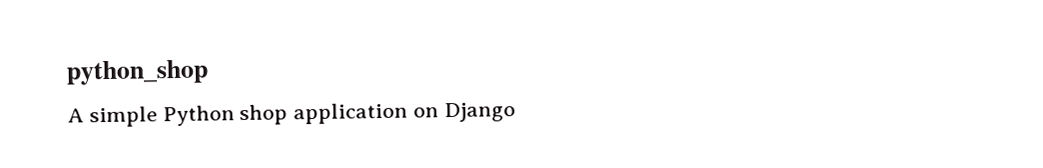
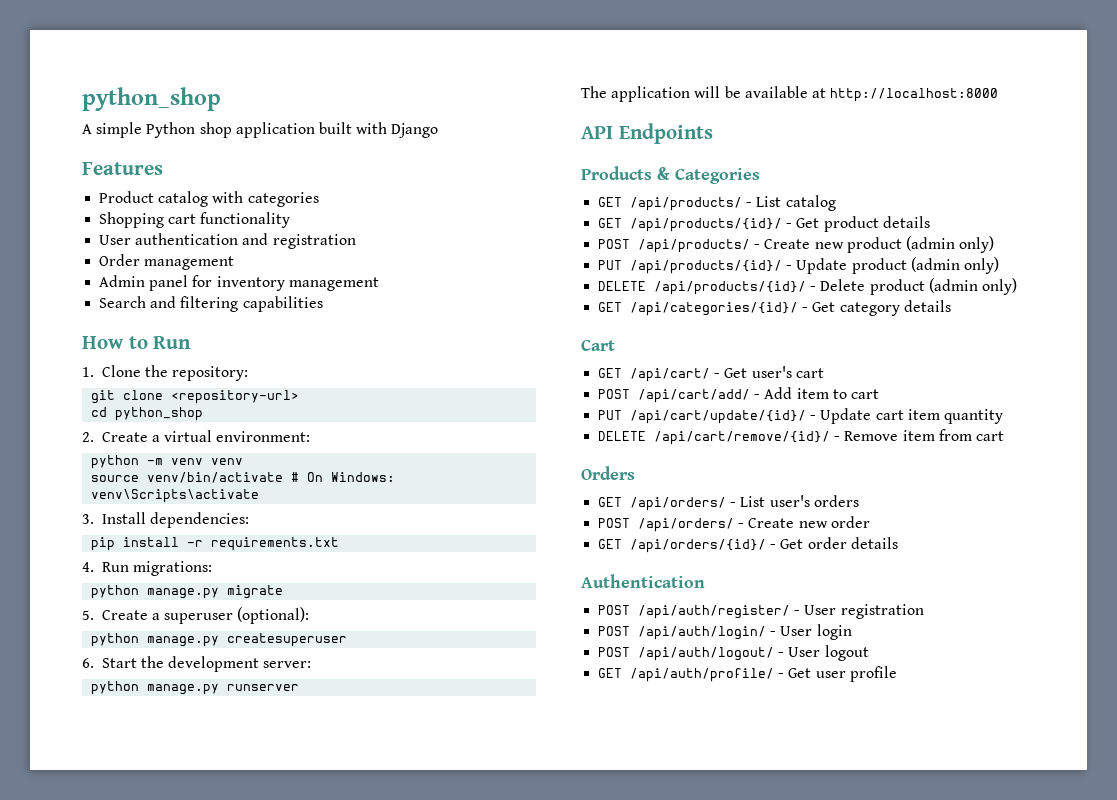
- A simple Python shop application on Django
+ A simple Python shop application built with Django
+ Features
+ Product catalog with categories
+ Shopping cart functionality
+ User authentication and registration
+ Order management
+ Admin panel for inventory management
+ Search and filtering capabilities
+ How to Run
+ 1. Clone the repository:
+ git clone <repository-url>
+ cd python_shop
+ 2. Create a virtual environment:
+ python -m venv venv
+ source venv/bin/activate # On Windows: venv\Scripts\activate
+ 3. Install dependencies:
+ pip install -r requirements.txt
+ 4. Run migrations:
+ python manage.py migrate
+ 5. Create a superuser (optional):
+ python manage.py createsuperuser
+ 6. Start the development server:
+ python manage.py runserver
+ The application will be available at http://localhost:8000
+ API Endpoints
+ Products & Categories
+ GET /api/products/ - List catalog
+ GET /api/products/{id}/ - Get product details
+ POST /api/products/ - Create new product (admin only)
+ PUT /api/products/{id}/ - Update product (admin only)
+ DELETE /api/products/{id}/ - Delete product (admin only)
+ GET /api/categories/{id}/ - Get category details
+ Cart
+ GET /api/cart/ - Get user's cart
+ POST /api/cart/add/ - Add item to cart
+ PUT /api/cart/update/{id}/ - Update cart item quantity
+ DELETE /api/cart/remove/{id}/ - Remove item from cart
+ Orders
+ GET /api/orders/ - List user's orders
+ POST /api/orders/ - Create new order
+ GET /api/orders/{id}/ - Get order details
+ Authentication
+ POST /api/auth/register/ - User registration
+ POST /api/auth/login/ - User login
+ POST /api/auth/logout/ - User logout
+ GET /api/auth/profile/ - Get user profile

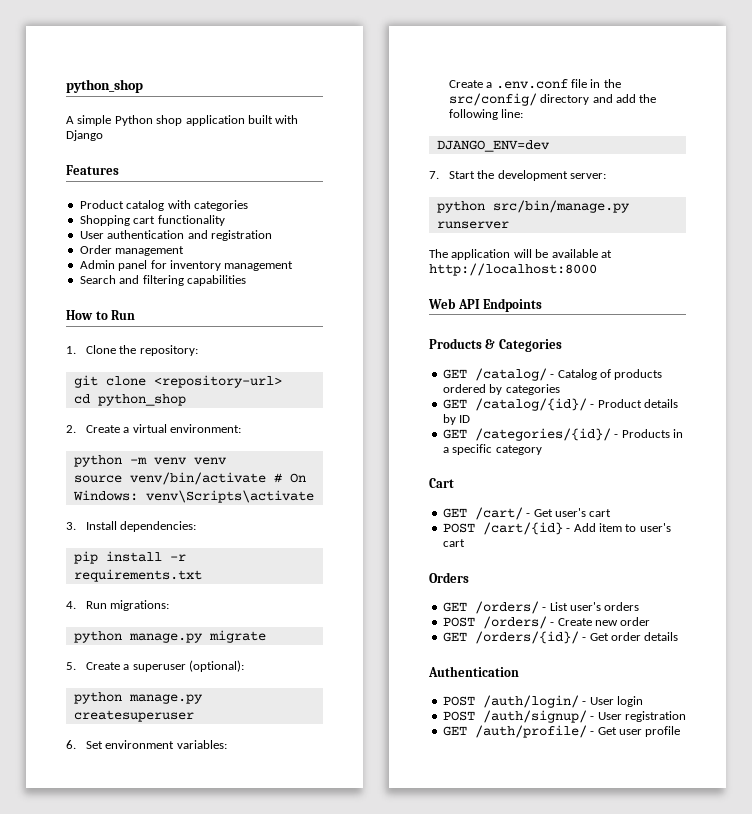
- 6. Start the development server:
+ 6. Set environment variables:
+ Create a .env.conf file in the src/config/ directory and add the following line:
+ DJANGO_ENV=dev
+ 7. Start the development server:
- python manage.py runserver
+ python src/bin/manage.py runserver
- API Endpoints
+ Web API Endpoints
- GET /api/products/ - List catalog
- GET /api/products/{id}/ - Get product details
- POST /api/products/ - Create new product (admin only)
- PUT /api/products/{id}/ - Update product (admin only)
- DELETE /api/products/{id}/ - Delete product (admin only)
- GET /api/categories/{id}/ - Get category details
+ GET /catalog/ - Catalog of products ordered by categories
+ GET /catalog/{id}/ - Product details by ID
+ GET /categories/{id}/ - Products in a specific category
- GET /api/cart/ - Get user's cart
+ GET /cart/ - Get user's cart
- POST /api/cart/add/ - Add item to cart
- PUT /api/cart/update/{id}/ - Update cart item quantity
- DELETE /api/cart/remove/{id}/ - Remove item from cart
+ POST /cart/{id} - Add item to user's cart
- GET /api/orders/ - List user's orders
+ GET /orders/ - List user's orders
- POST /api/orders/ - Create new order
+ POST /orders/ - Create new order
- GET /api/orders/{id}/ - Get order details
+ GET /orders/{id}/ - Get order details
- POST /api/auth/register/ - User registration
- POST /api/auth/login/ - User login
+ POST /auth/login/ - User login
- POST /api/auth/logout/ - User logout
- GET /api/auth/profile/ - Get user profile
+ POST /auth/signup/ - User registration
+ GET /auth/profile/ - Get user profile

